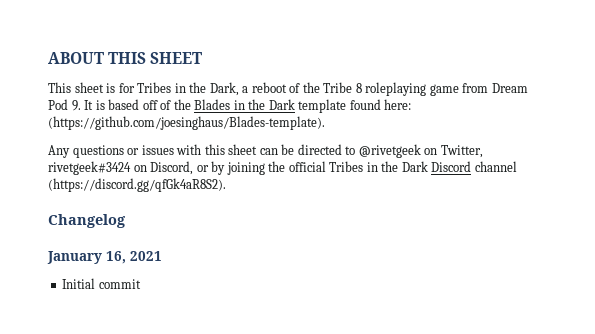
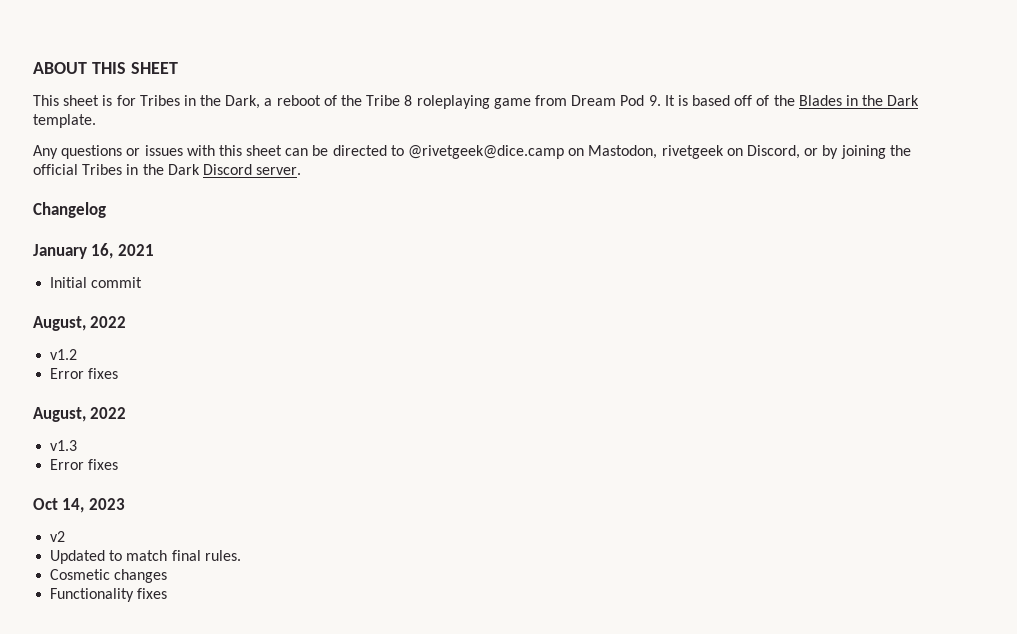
- This sheet is for Tribes in the Dark, a reboot of the Tribe 8 roleplaying game from Dream Pod 9. It is based off of the Blades in the Dark template found here: (https://github.com/joesinghaus/Blades-template).
+ This sheet is for Tribes in the Dark, a reboot of the Tribe 8 roleplaying game from Dream Pod 9. It is based off of the Blades in the Dark template.
- Any questions or issues with this sheet can be directed to @rivetgeek on Twitter, rivetgeek#3424 on Discord, or by joining the official Tribes in the Dark Discord channel (https://discord.gg/qfGk4aR8S2).
+ Any questions or issues with this sheet can be directed to @rivetgeek@dice.camp on Mastodon, rivetgeek on Discord, or by joining the official Tribes in the Dark Discord server.
  Initial commit
+ August, 2022
+ v1.2
+ Error fixes
+ August, 2022
+ v1.3
+ Error fixes
+ Oct 14, 2023
+ v2
+ Updated to match final rules.
+ Cosmetic changes
+ Functionality fixes

